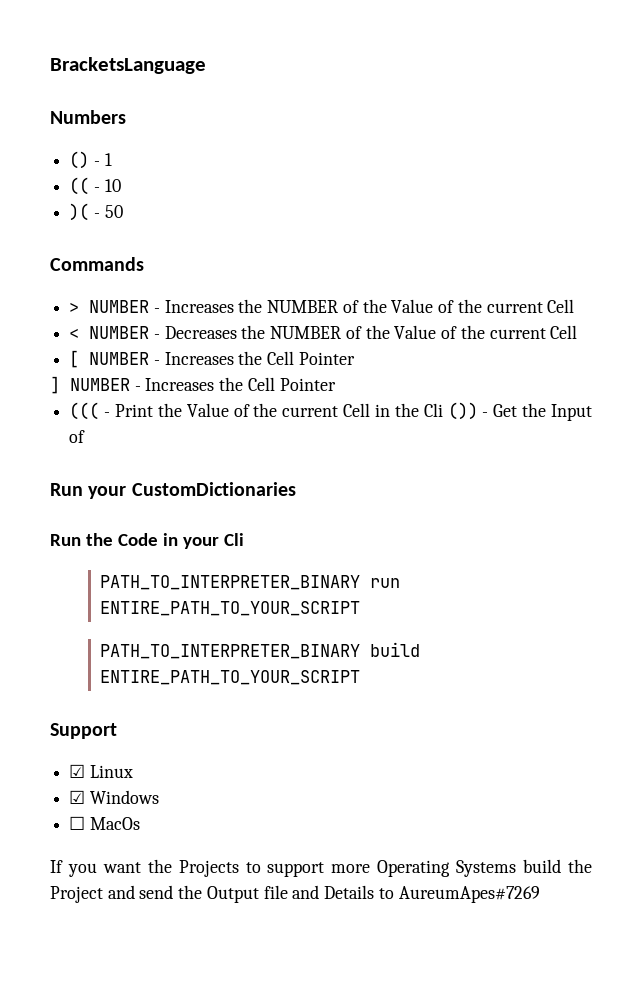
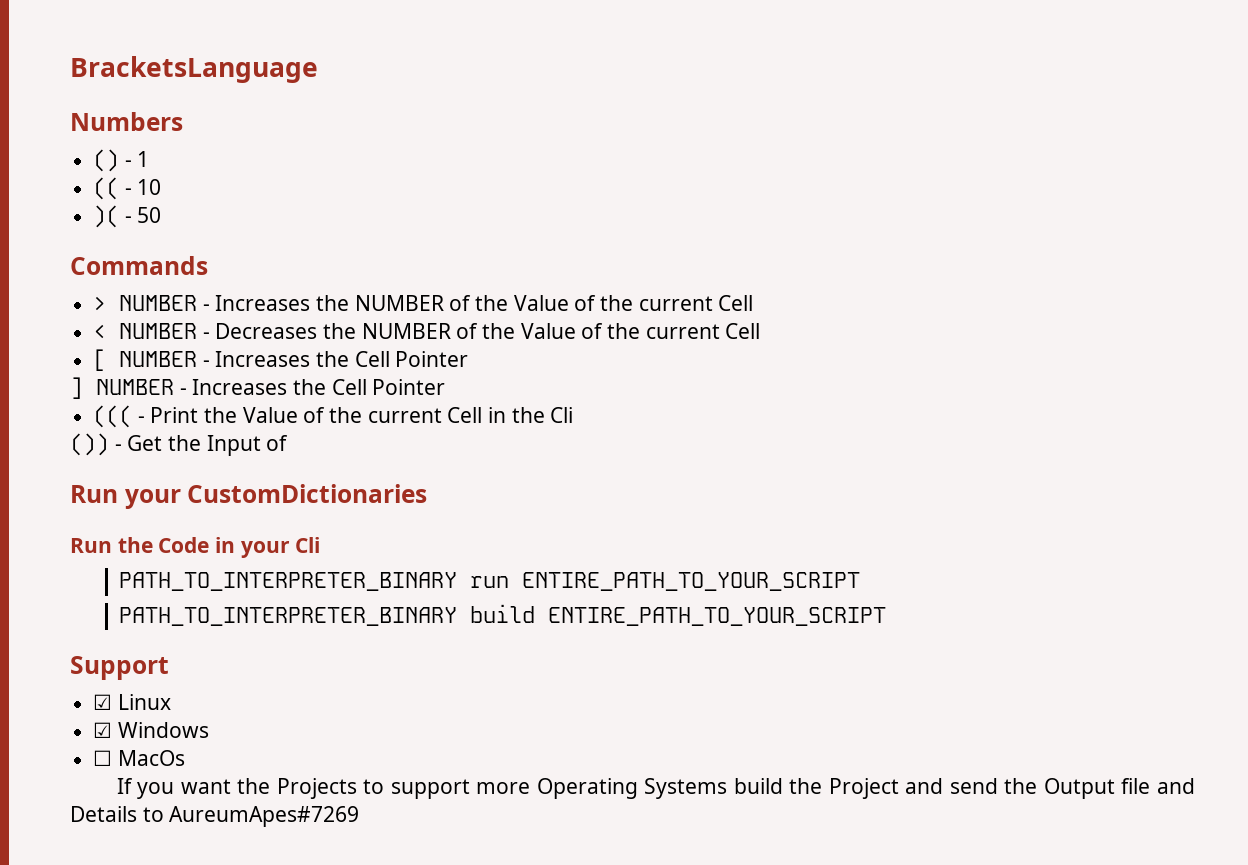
- ((( - Print the Value of the current Cell in the Cli ()) - Get the Input of
+ ((( - Print the Value of the current Cell in the Cli
+ ()) - Get the Input of

